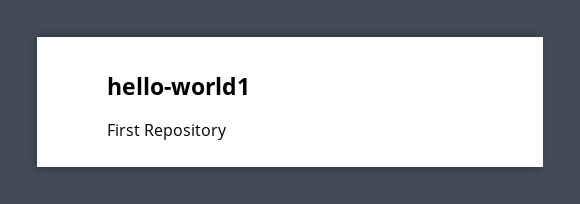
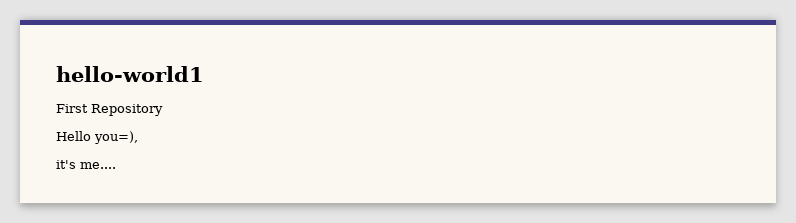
+ Hello you=),
+ it's me....

